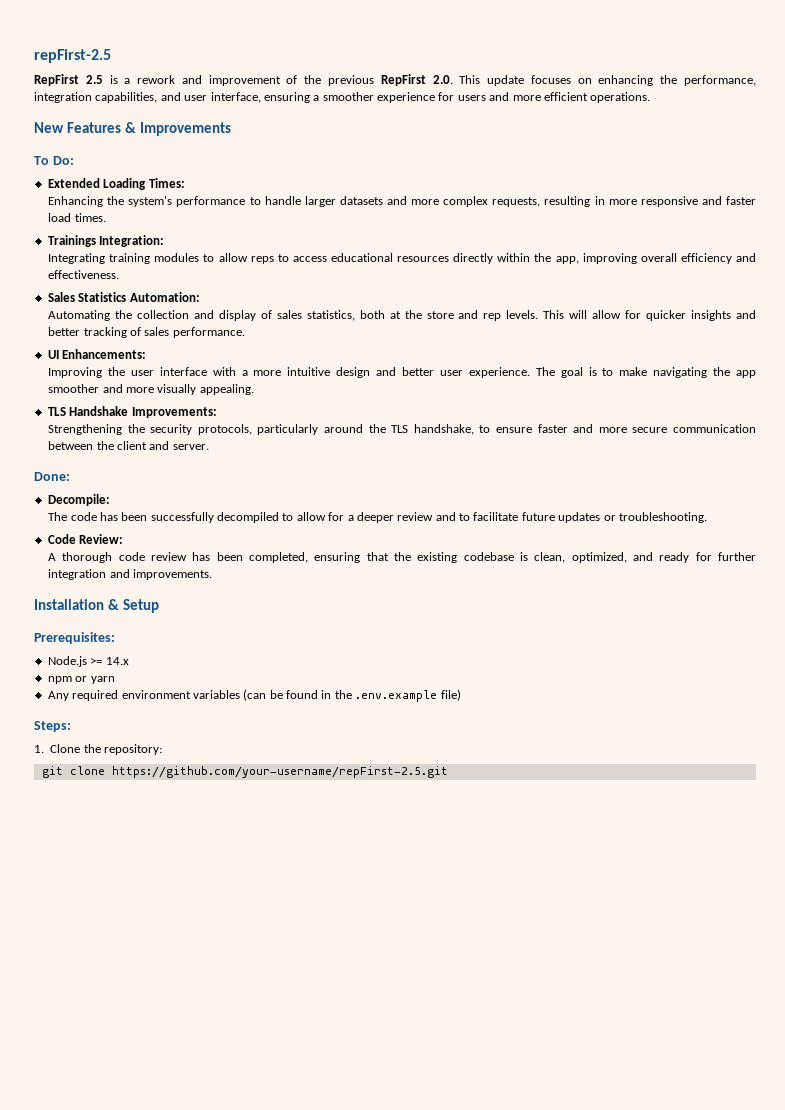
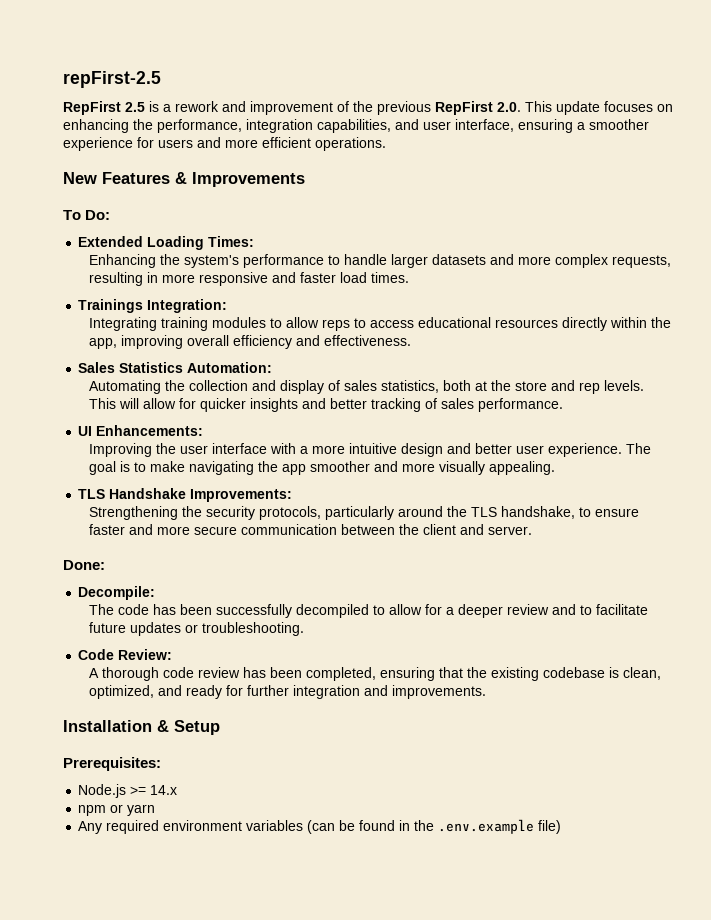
- Steps:
- 1. Clone the repository:
- git clone https://github.com/your-username/repFirst-2.5.git

